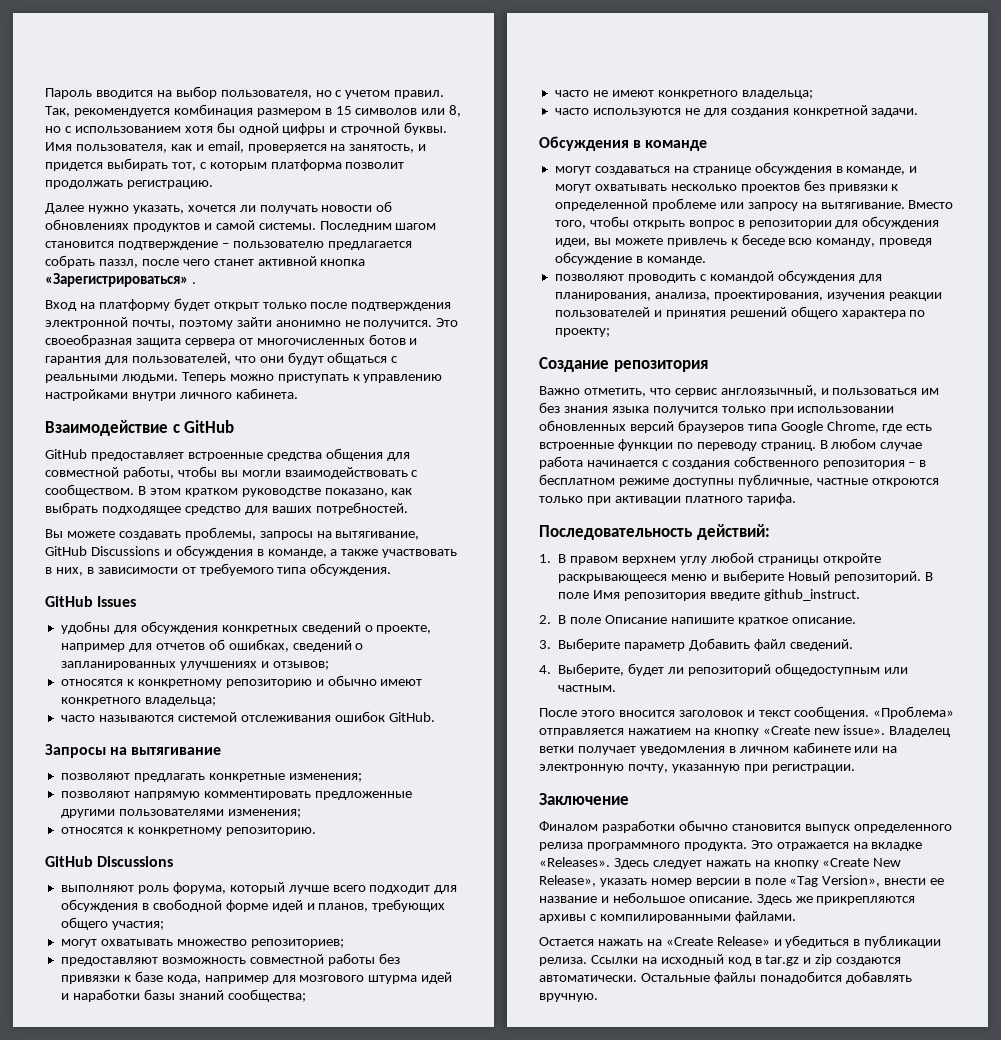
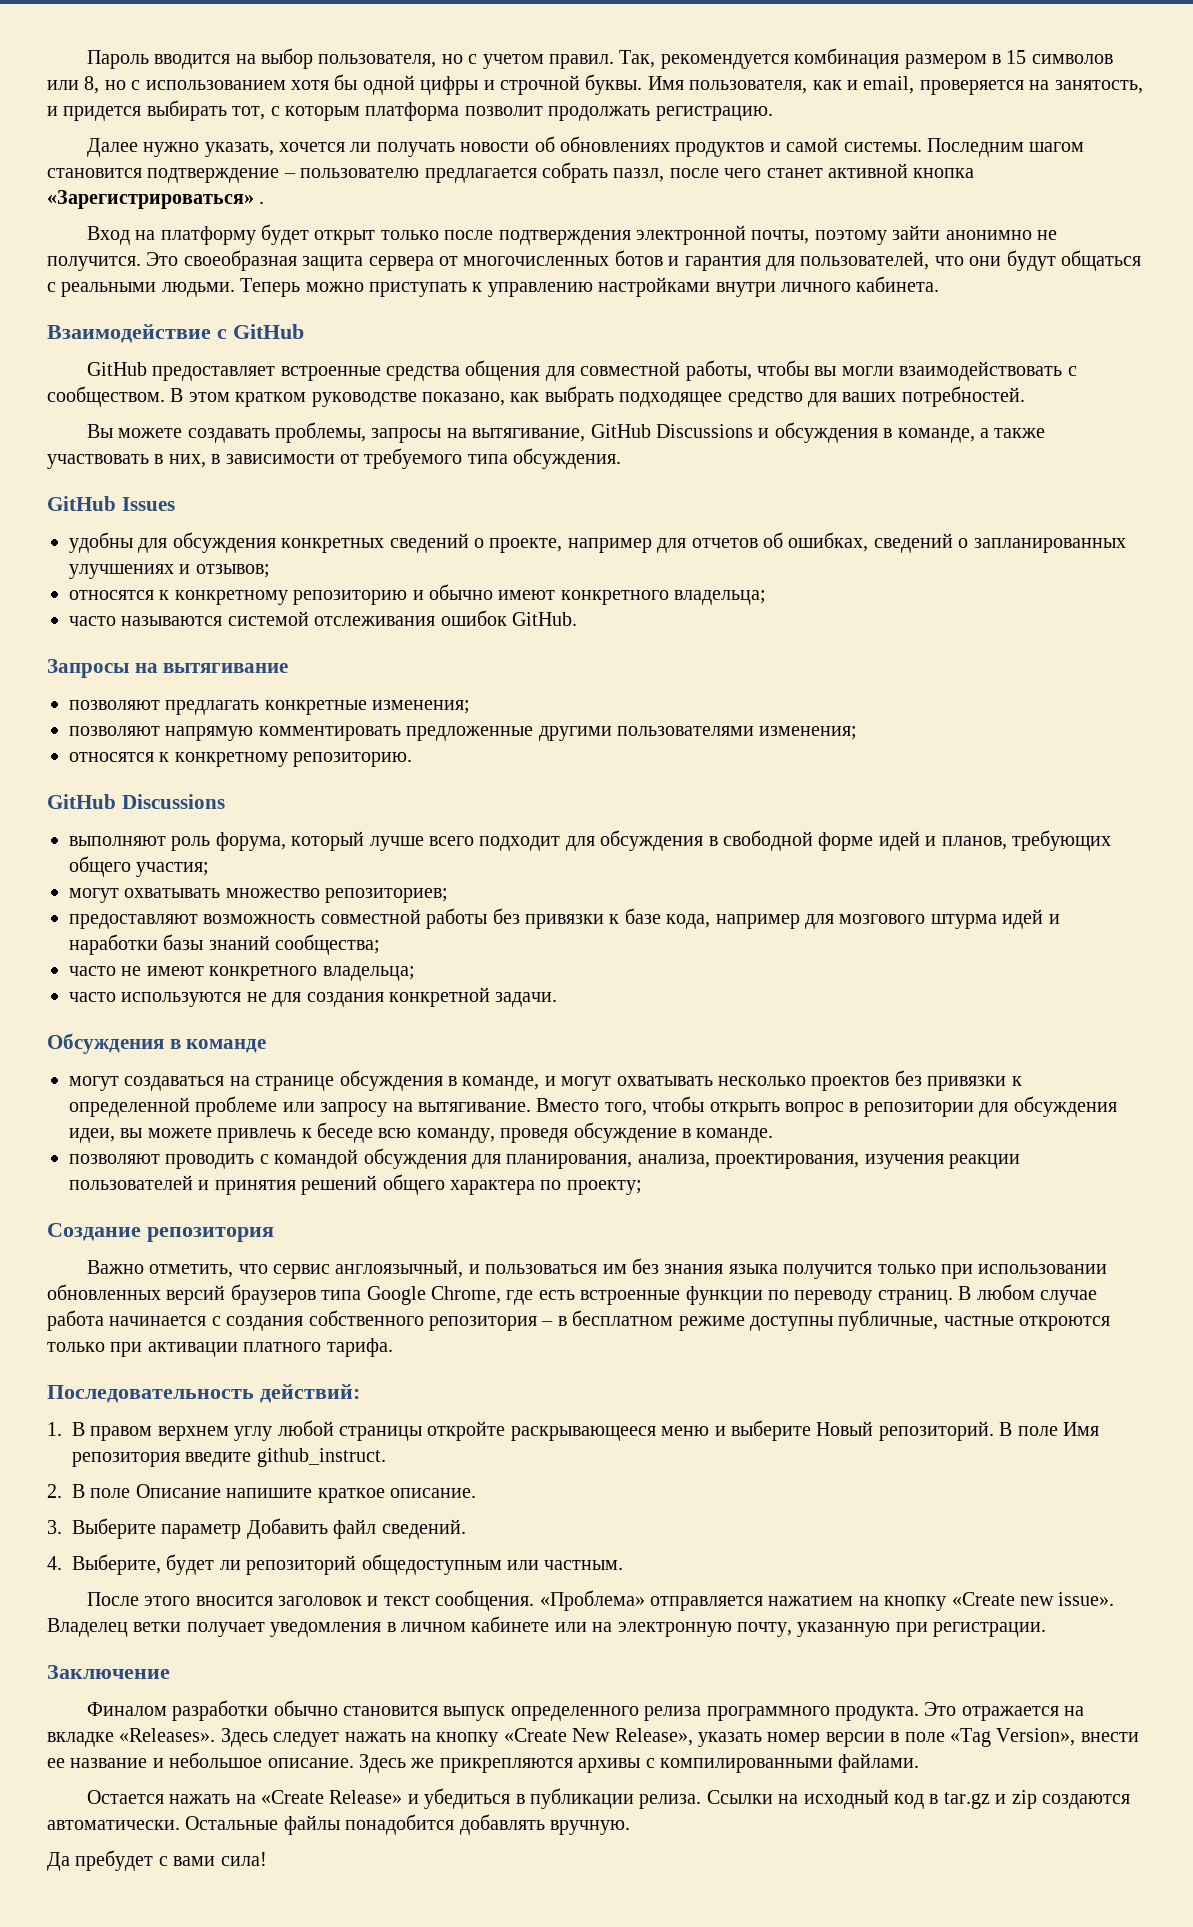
+ Да пребудет с вами сила!

